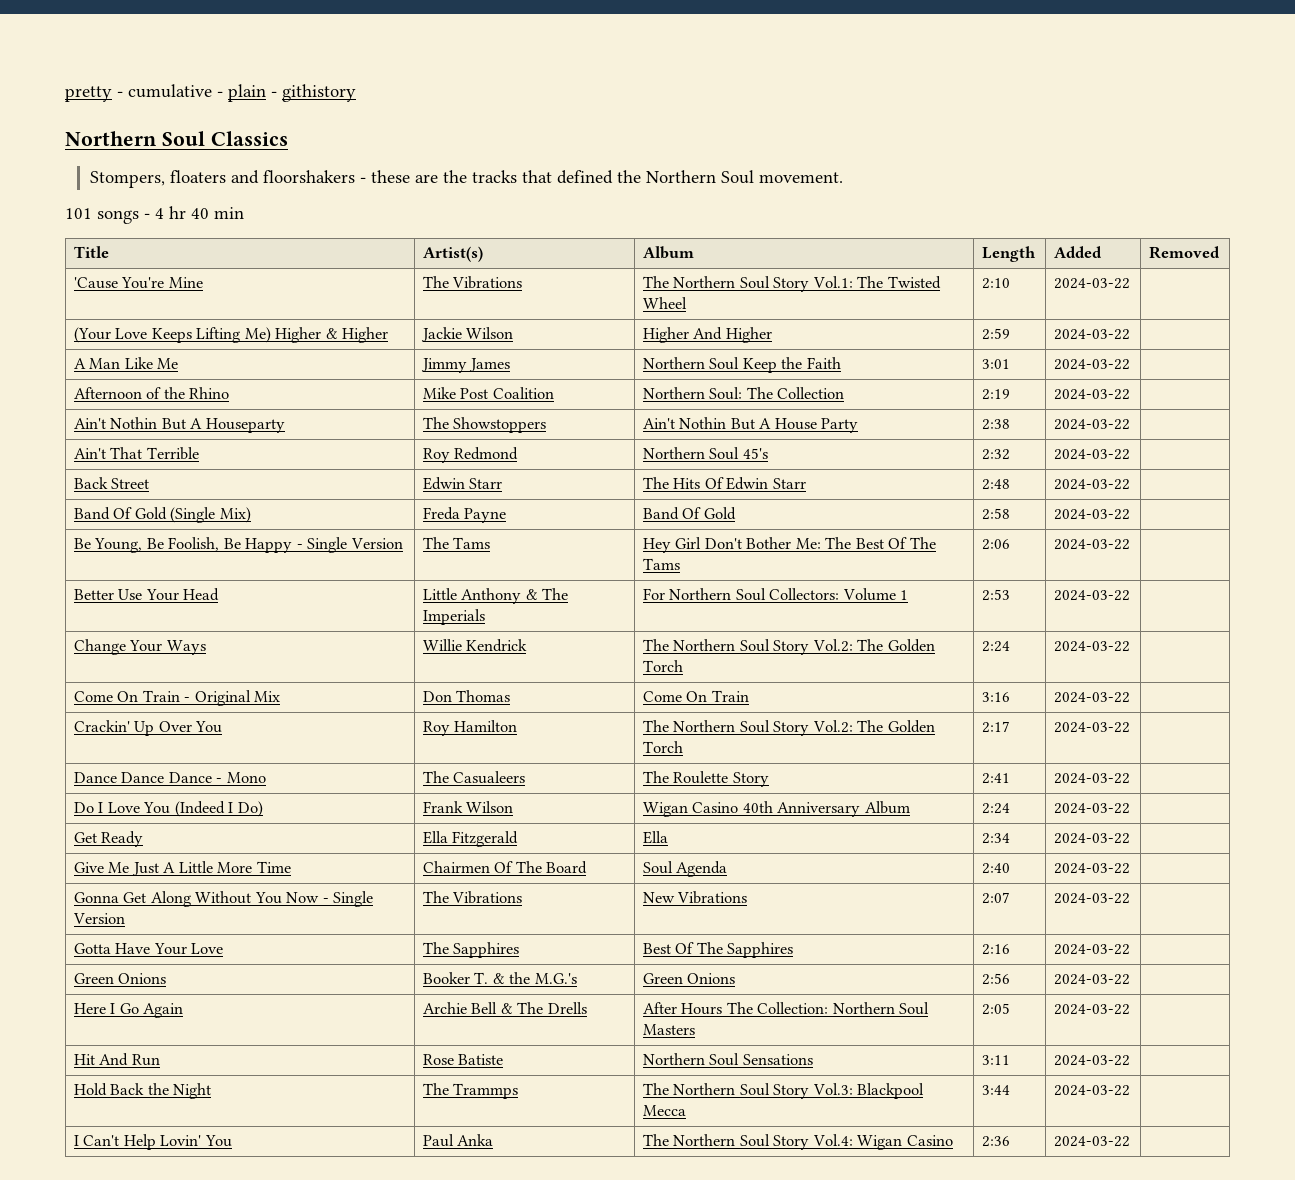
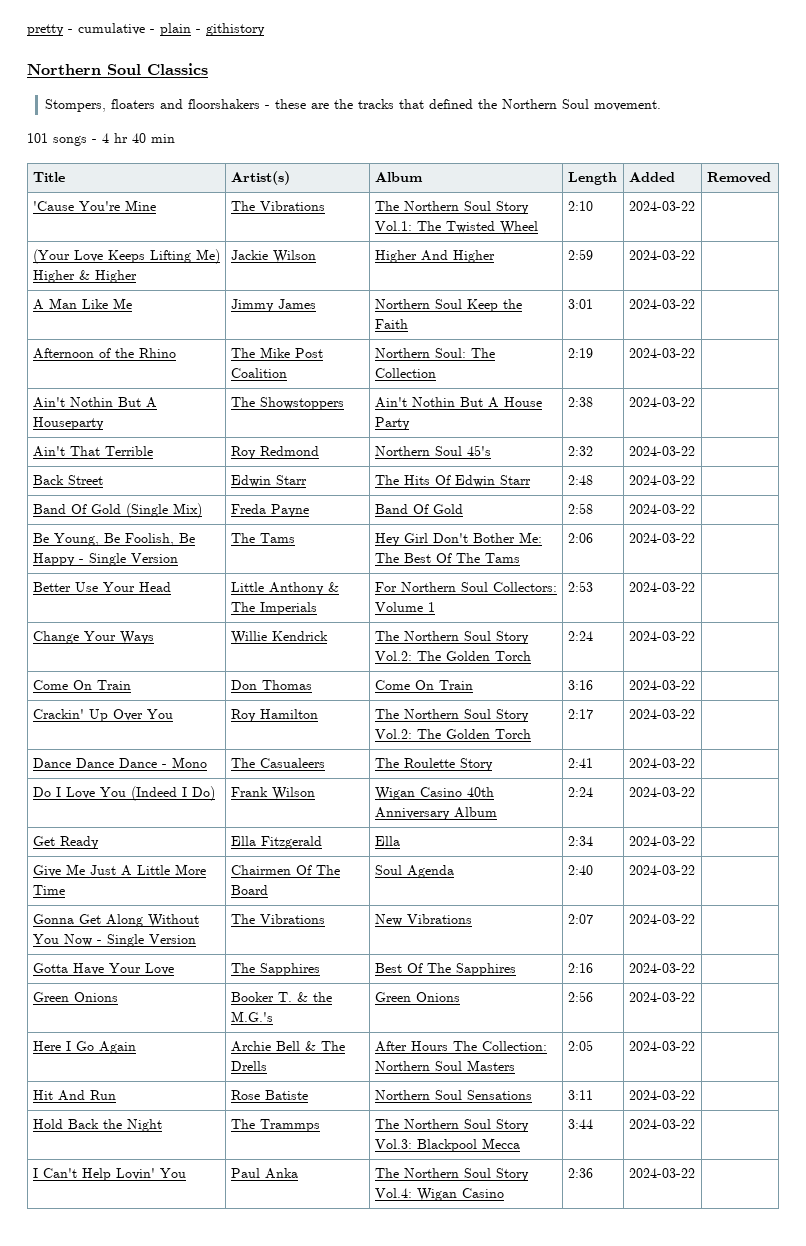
- Afternoon of the Rhino | Mike Post Coalition | Northern Soul: The Collection | 2:19 | 2024-03-22 |
+ Afternoon of the Rhino | The Mike Post Coalition | Northern Soul: The Collection | 2:19 | 2024-03-22 |
- Come On Train - Original Mix | Don Thomas | Come On Train | 3:16 | 2024-03-22 |
+ Come On Train | Don Thomas | Come On Train | 3:16 | 2024-03-22 |

